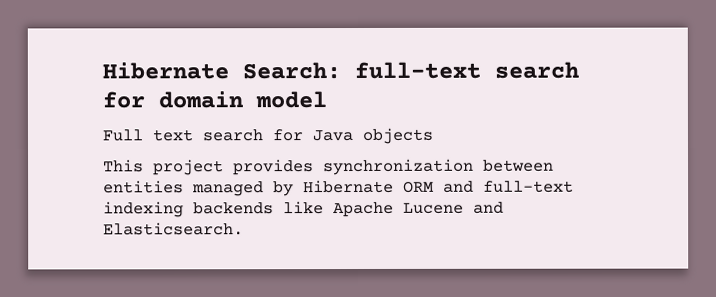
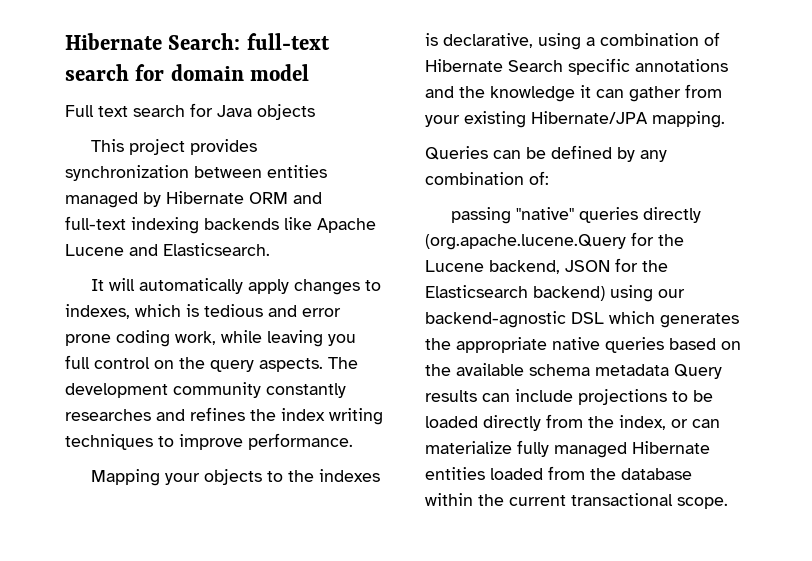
+ It will automatically apply changes to indexes, which is tedious and error prone coding work, while leaving you full control on the query aspects. The development community constantly researches and refines the index writing techniques to improve performance.
+ Mapping your objects to the indexes is declarative, using a combination of Hibernate Search specific annotations and the knowledge it can gather from your existing Hibernate/JPA mapping.
+ Queries can be defined by any combination of:
+ passing "native" queries directly (org.apache.lucene.Query for the Lucene backend, JSON for the Elasticsearch backend) using our backend-agnostic DSL which generates the appropriate native queries based on the available schema metadata Query results can include projections to be loaded directly from the index, or can materialize fully managed Hibernate entities loaded from the database within the current transactional scope.

